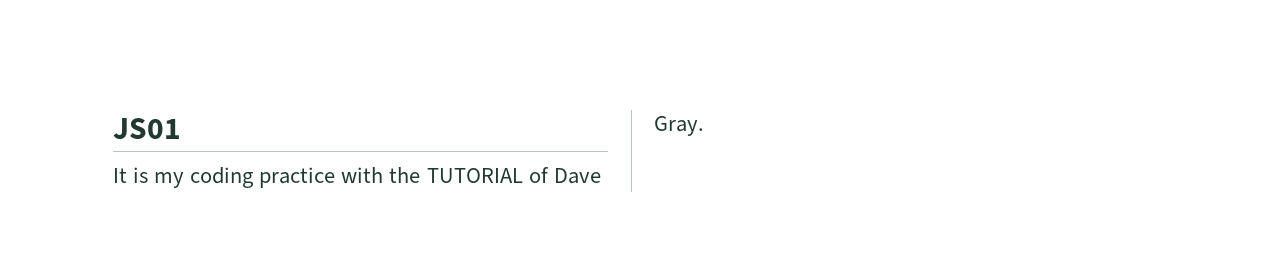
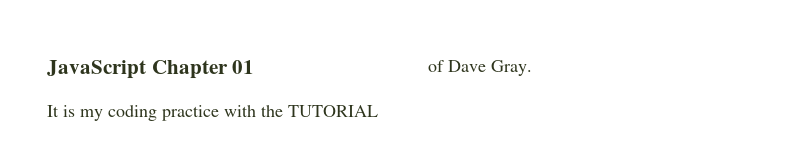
- JS01
+ JavaScript Chapter 01

